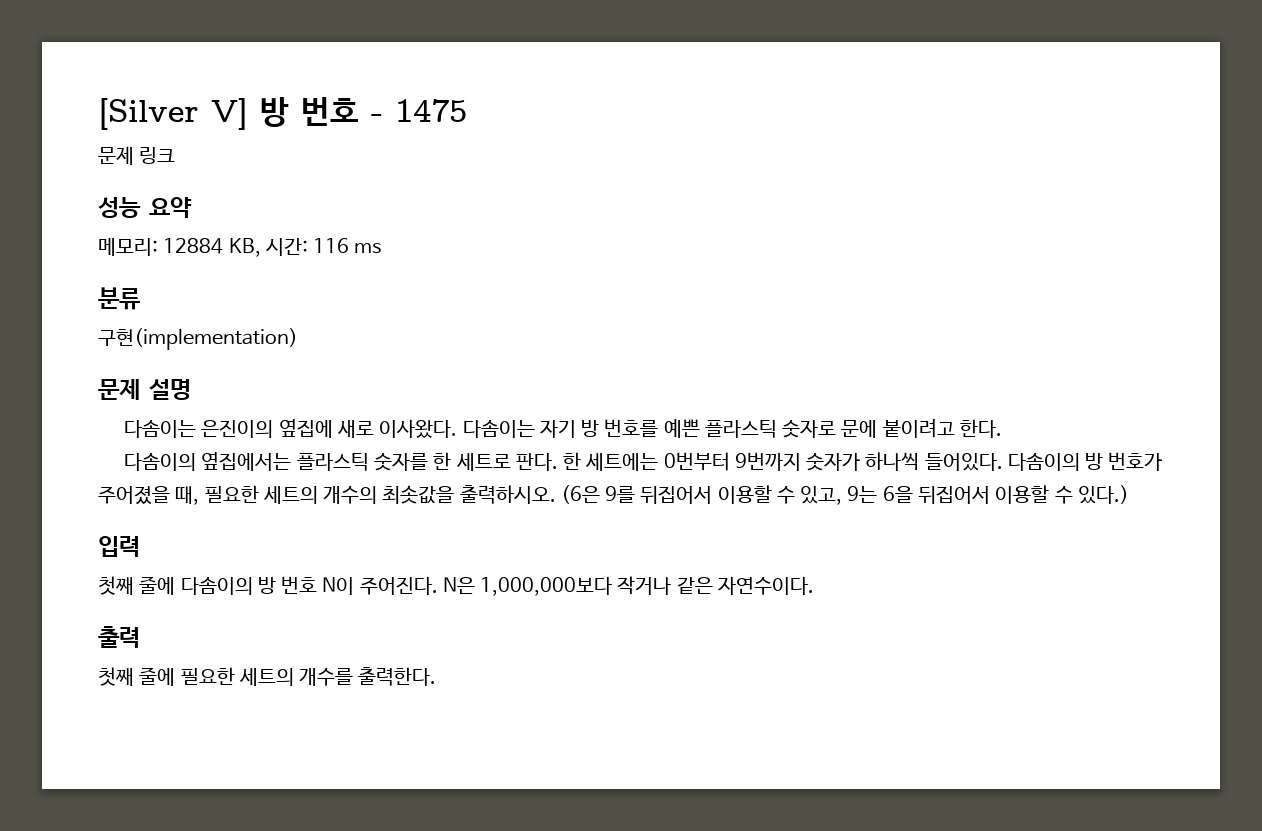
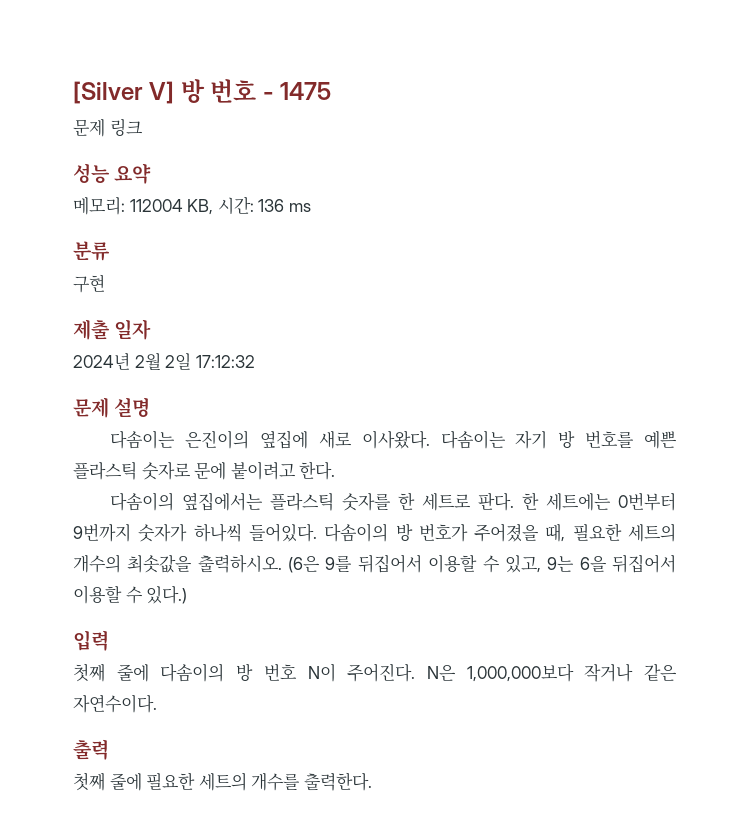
- 메모리: 12884 KB, 시간: 116 ms
+ 메모리: 112004 KB, 시간: 136 ms
- 구현(implementation)
+ 구현
+ 제출 일자
+ 2024년 2월 2일 17:12:32

